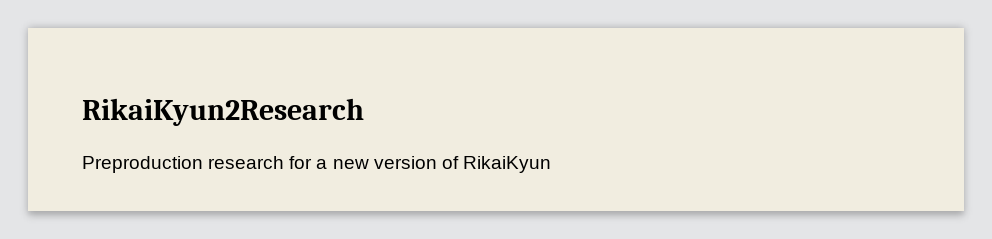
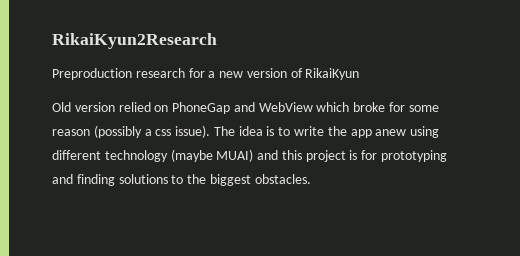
+ Old version relied on PhoneGap and WebView which broke for some reason (possibly a css issue). The idea is to write the app anew using different technology (maybe MUAI) and this project is for prototyping and finding solutions to the biggest obstacles.

